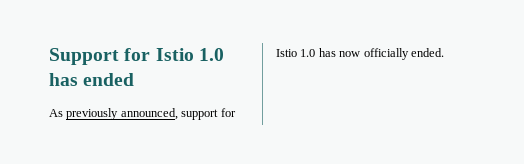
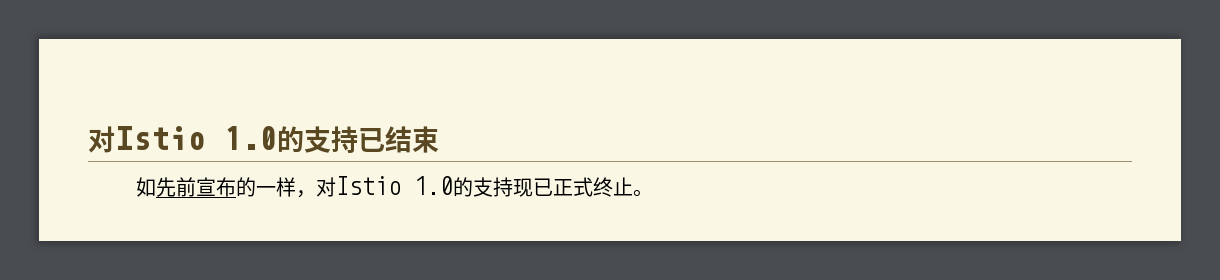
- Support for Istio 1.0 has ended
- As previously announced, support for Istio 1.0 has now officially ended.
+ 对Istio 1.0的支持已结束
+ 如先前宣布的一样，对Istio 1.0的支持现已正式终止。

